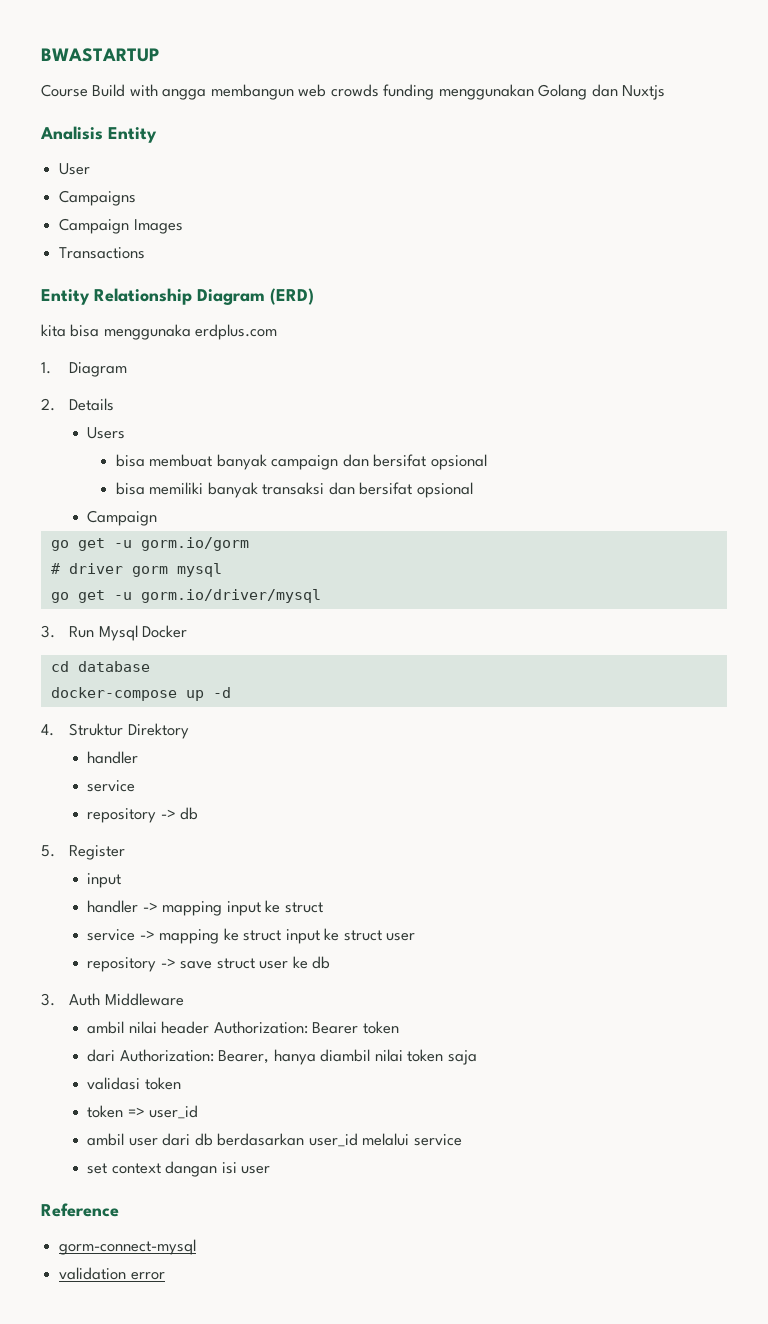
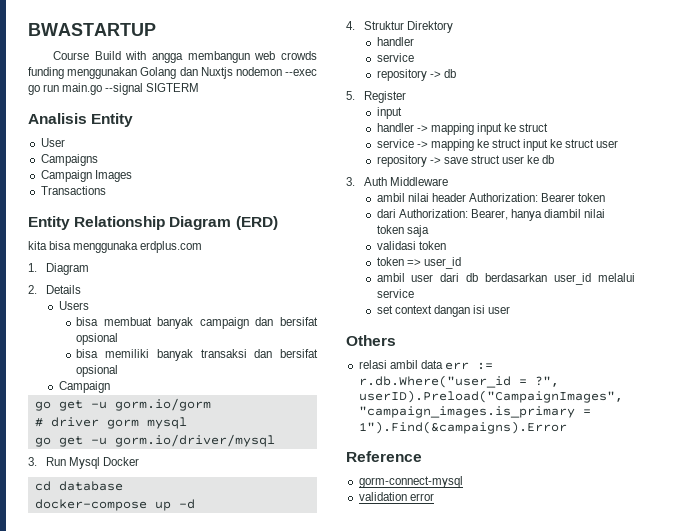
- Course Build with angga membangun web crowds funding menggunakan Golang dan Nuxtjs
+ Course Build with angga membangun web crowds funding menggunakan Golang dan Nuxtjs nodemon --exec go run main.go --signal SIGTERM
+ Others
+ relasi ambil data err := r.db.Where("user_id = ?", userID).Preload("CampaignImages", "campaign_images.is_primary = 1").Find(&campaigns).Error

